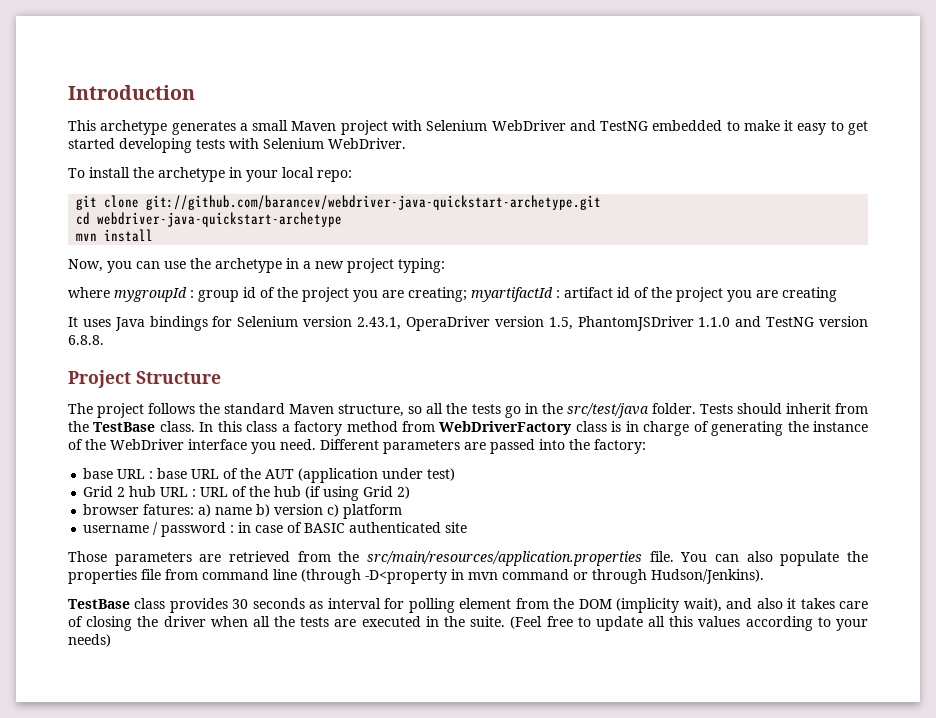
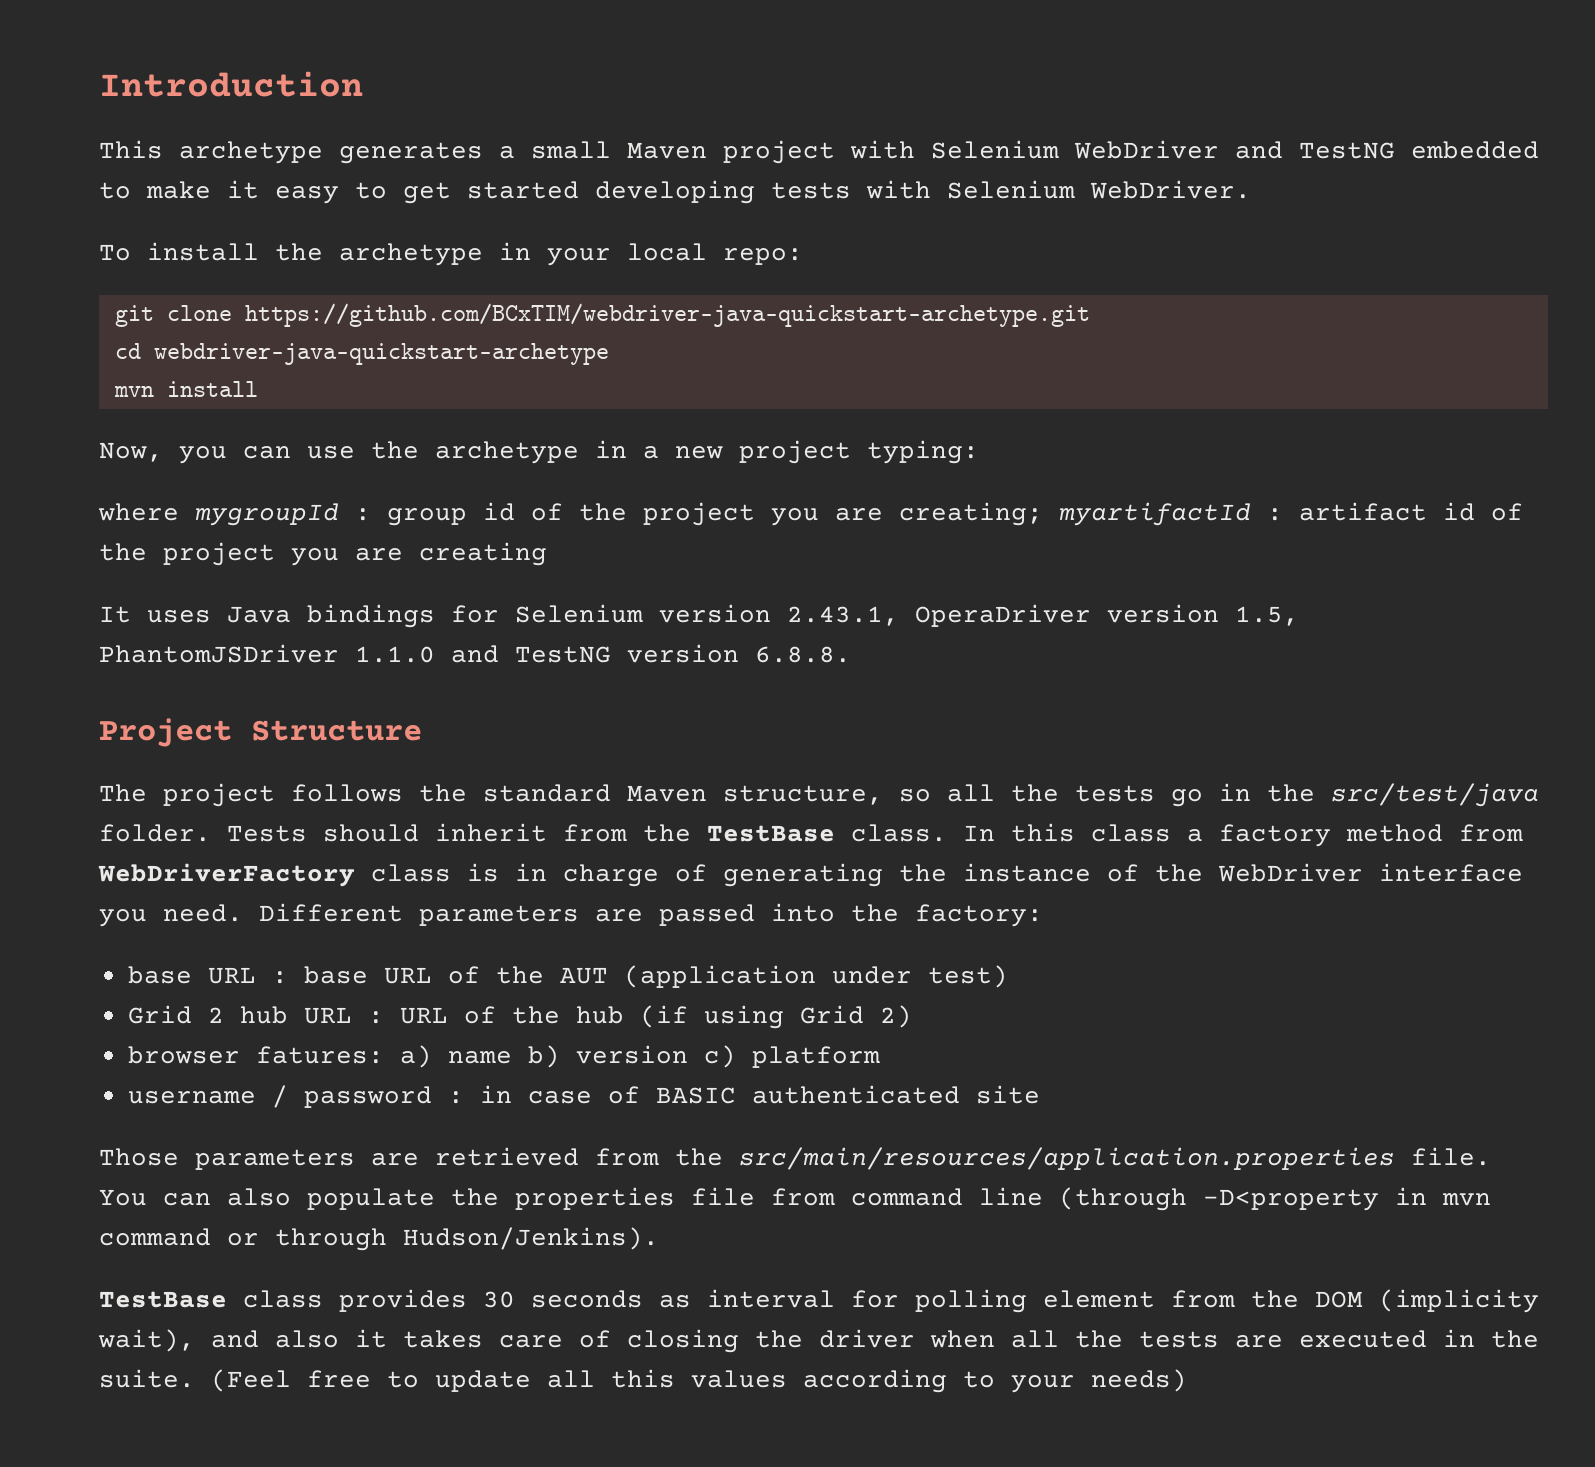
- git clone git://github.com/barancev/webdriver-java-quickstart-archetype.git
+ git clone https://github.com/BCxTIM/webdriver-java-quickstart-archetype.git

